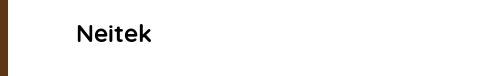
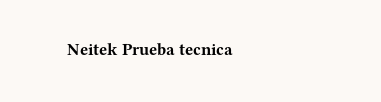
- Neitek
+ Neitek Prueba tecnica

